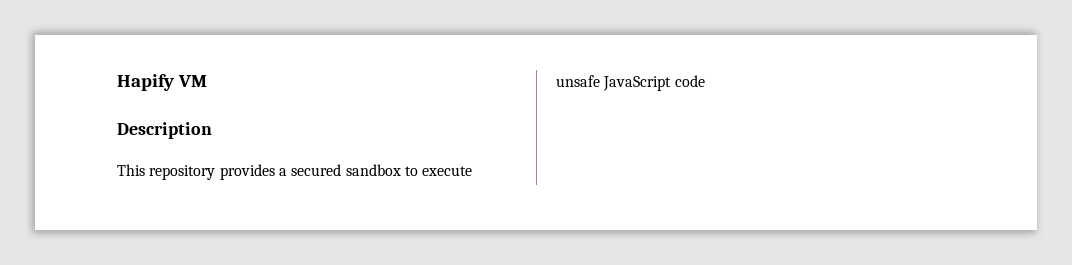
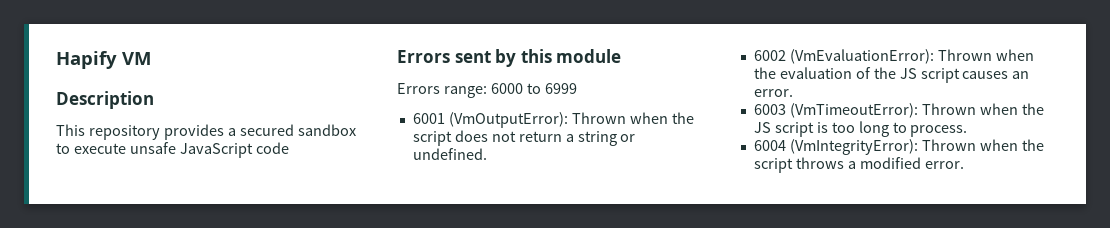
+ Errors sent by this module
+ Errors range: 6000 to 6999
+ 6001 (VmOutputError): Thrown when the script does not return a string or undefined.
+ 6002 (VmEvaluationError): Thrown when the evaluation of the JS script causes an error.
+ 6003 (VmTimeoutError): Thrown when the JS script is too long to process.
+ 6004 (VmIntegrityError): Thrown when the script throws a modified error.

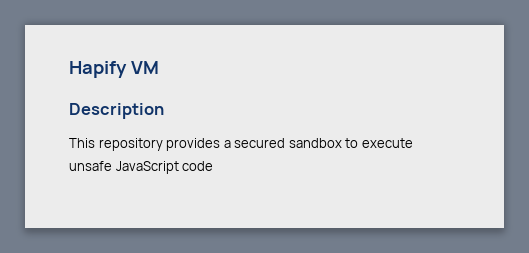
- Errors sent by this module
- Errors range: 6000 to 6999
- 6001 (VmOutputError): Thrown when the script does not return a string or undefined.
- 6002 (VmEvaluationError): Thrown when the evaluation of the JS script causes an error.
- 6003 (VmTimeoutError): Thrown when the JS script is too long to process.
- 6004 (VmIntegrityError): Thrown when the script throws a modified error.

